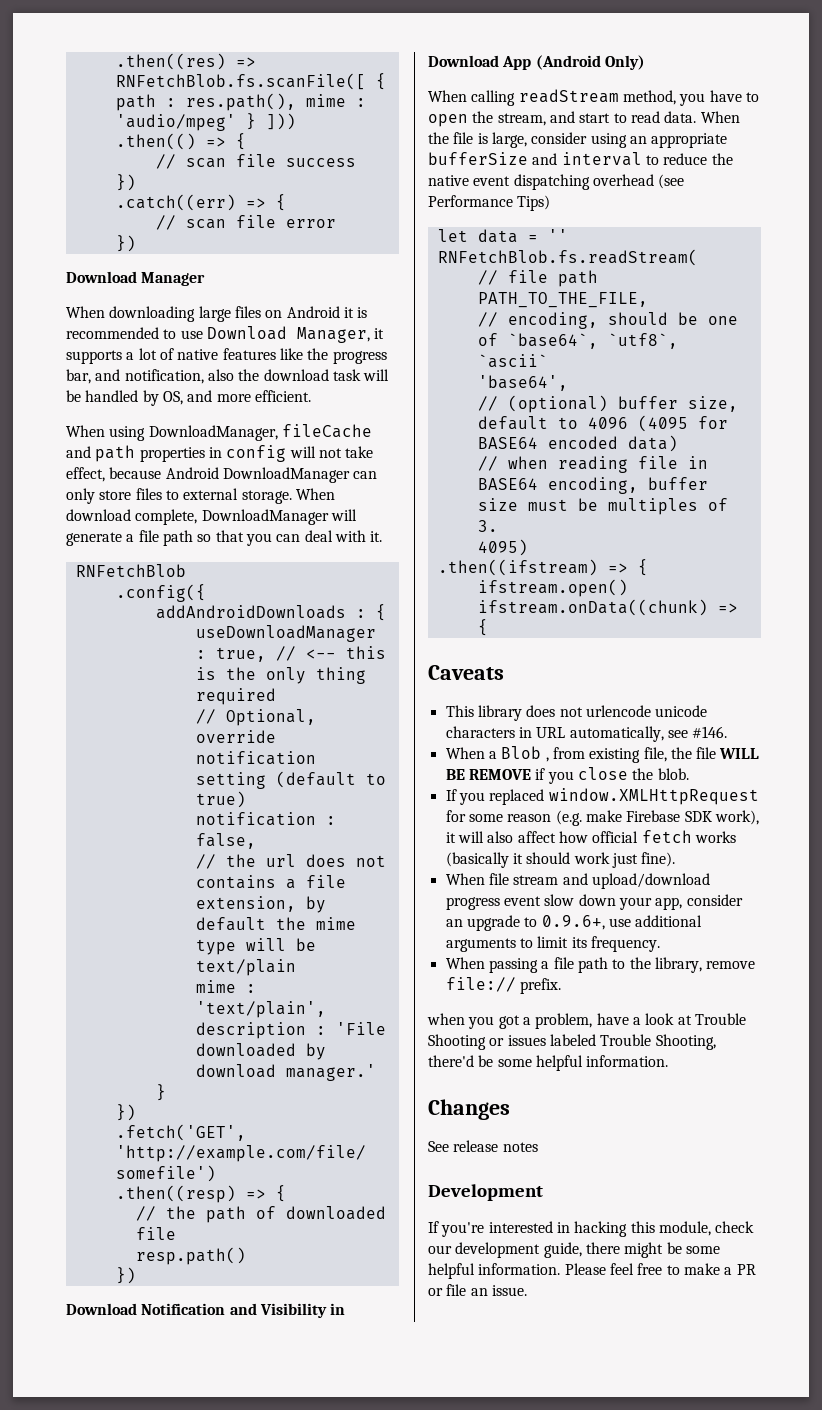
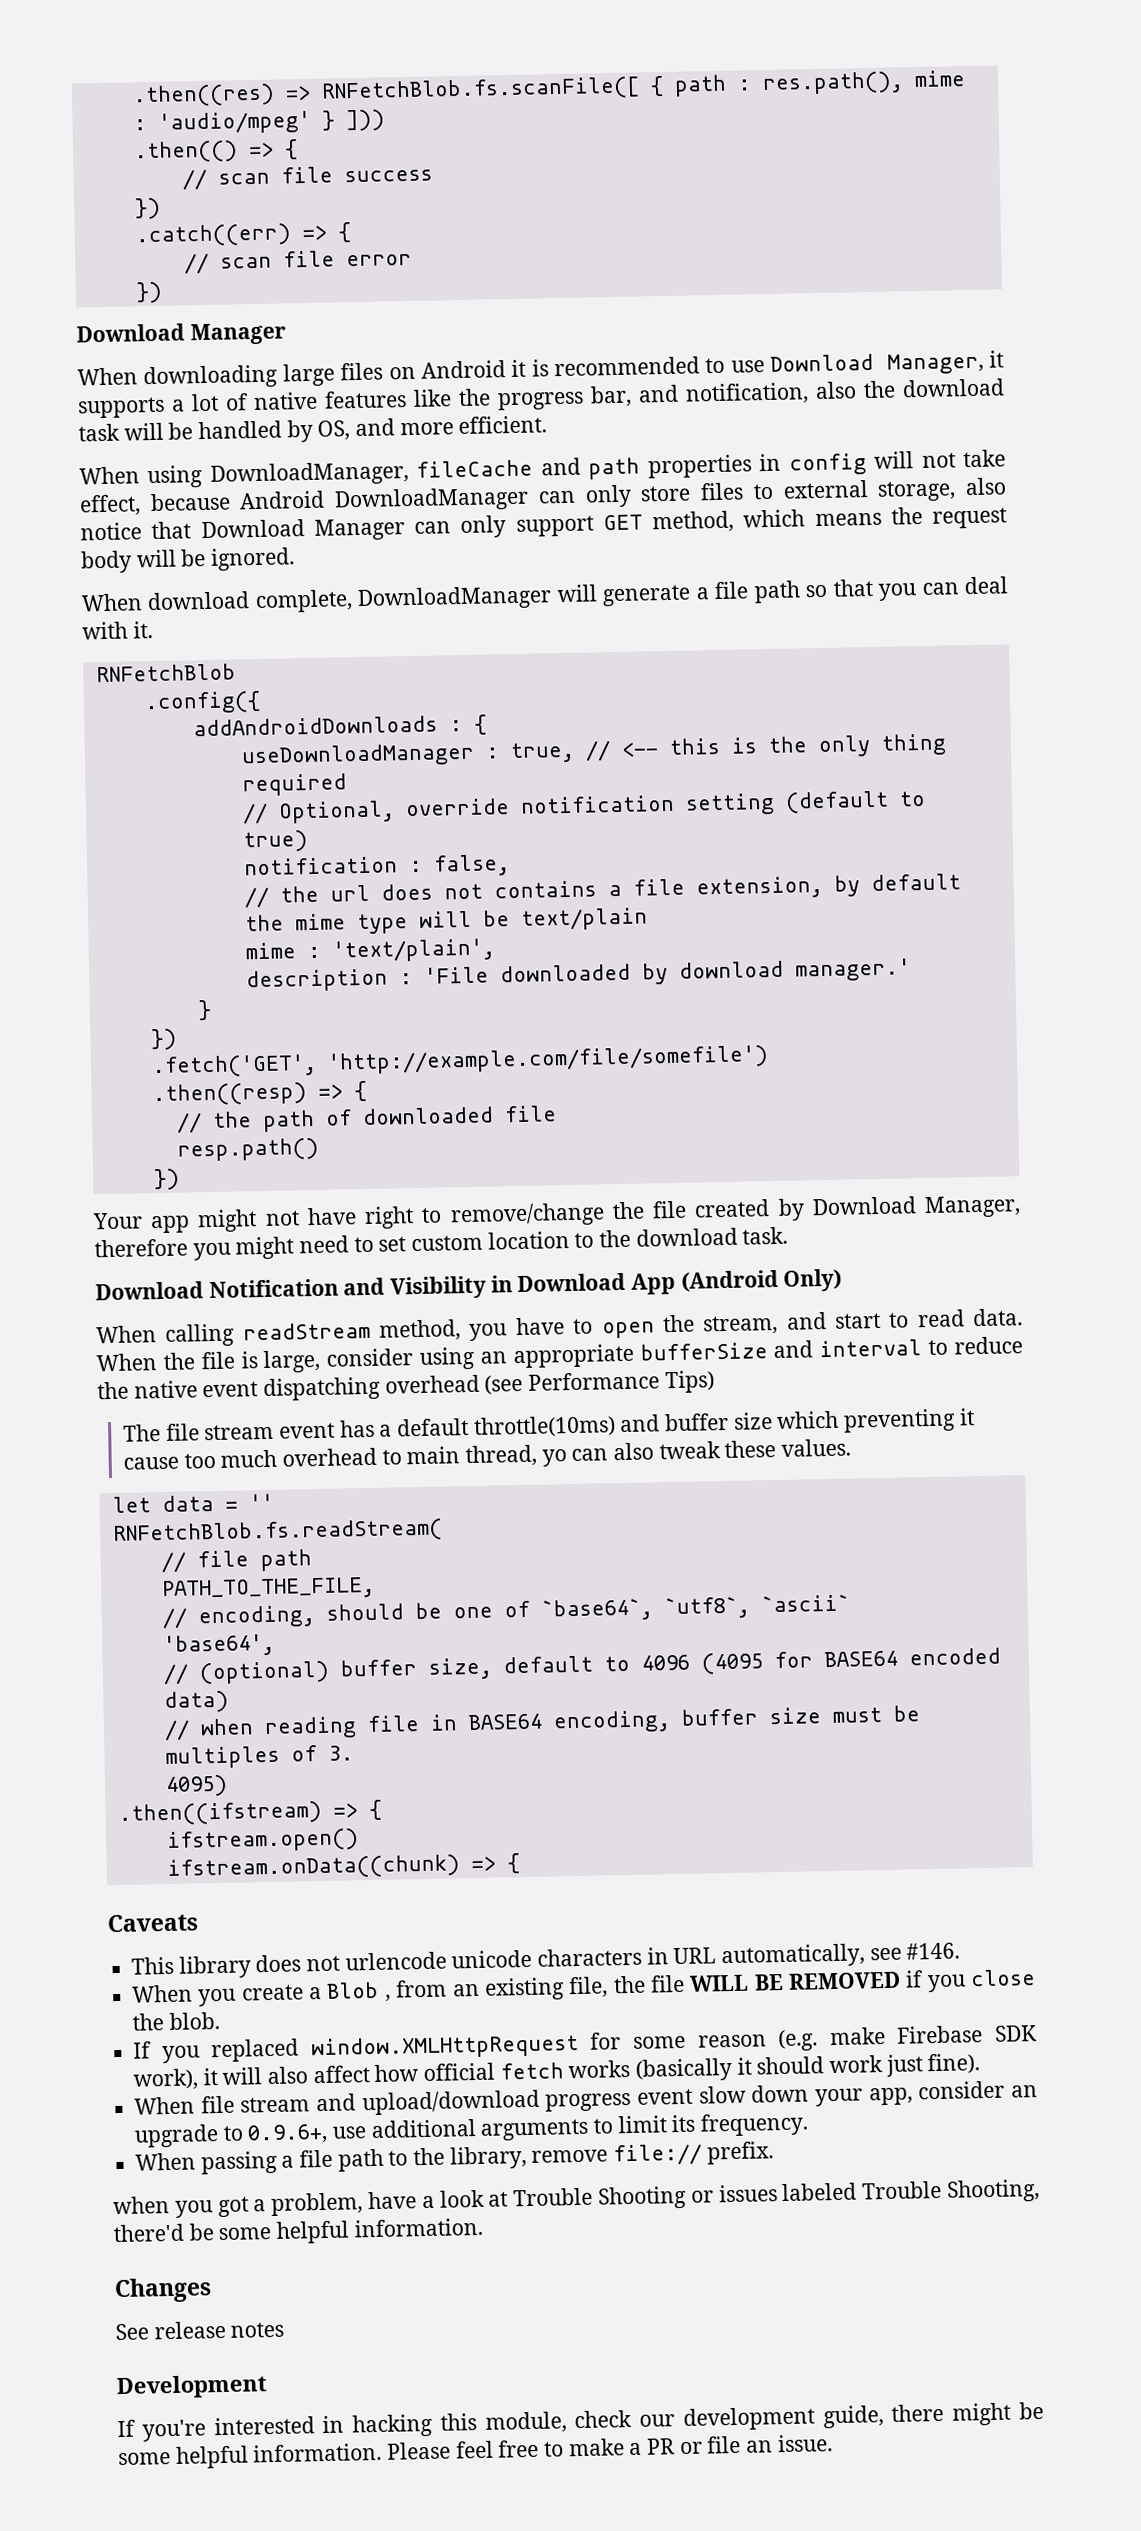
- When using DownloadManager, fileCache and path properties in config will not take effect, because Android DownloadManager can only store files to external storage. When download complete, DownloadManager will generate a file path so that you can deal with it.
+ When using DownloadManager, fileCache and path properties in config will not take effect, because Android DownloadManager can only store files to external storage, also notice that Download Manager can only support GET method, which means the request body will be ignored.
+ When download complete, DownloadManager will generate a file path so that you can deal with it.
+ Your app might not have right to remove/change the file created by Download Manager, therefore you might need to set custom location to the download task.
+ The file stream event has a default throttle(10ms) and buffer size which preventing it cause too much overhead to main thread, yo can also tweak these values.
- When a Blob , from existing file, the file WILL BE REMOVE if you close the blob.
+ When you create a Blob , from an existing file, the file WILL BE REMOVED if you close the blob.

